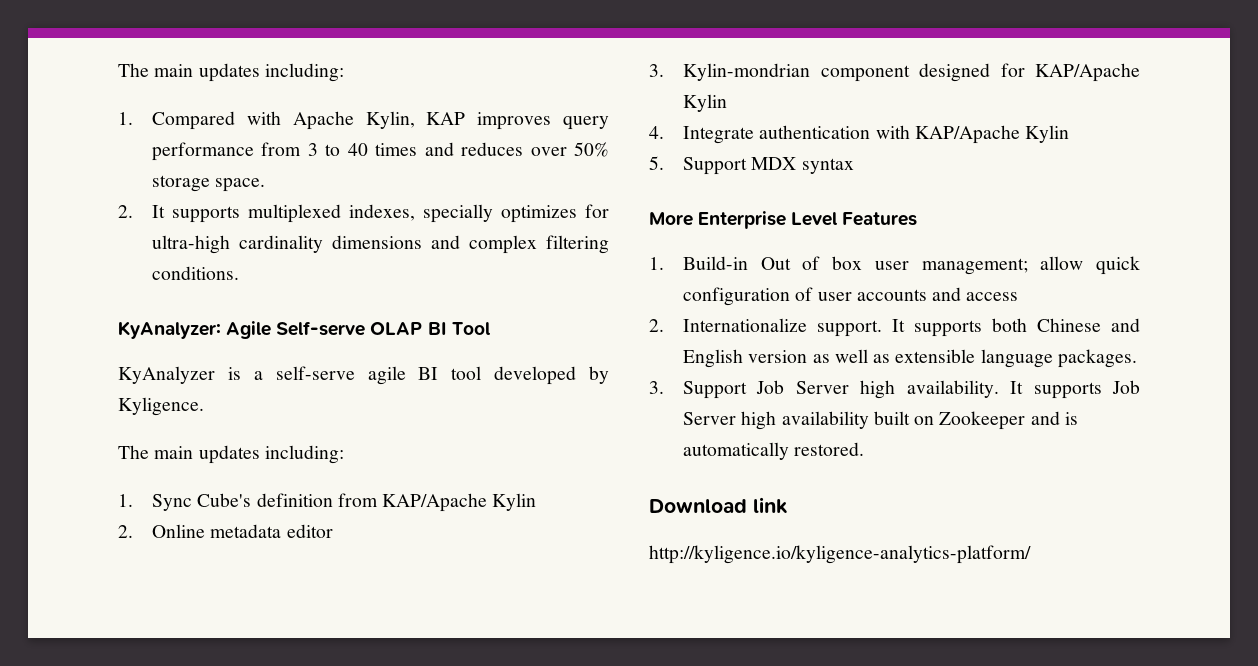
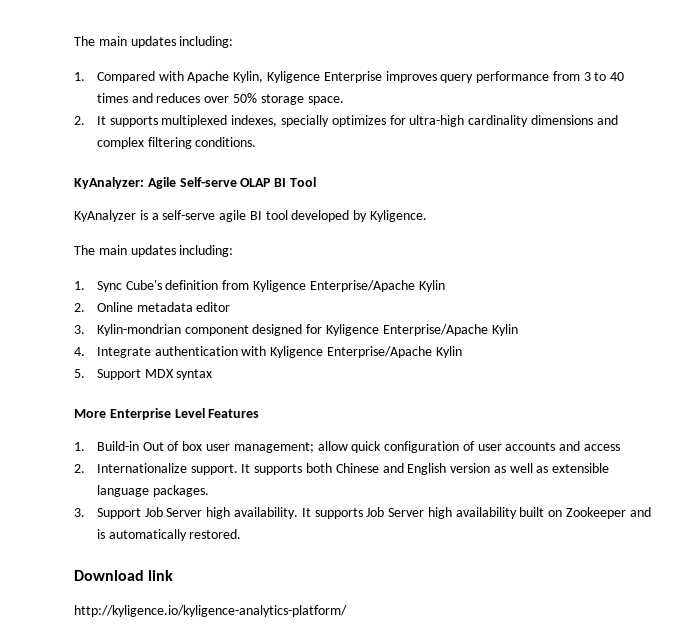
- 1. Compared with Apache Kylin, KAP improves query performance from 3 to 40 times and reduces over 50% storage space.
+ 1. Compared with Apache Kylin, Kyligence Enterprise improves query performance from 3 to 40 times and reduces over 50% storage space.
- 1. Sync Cube's definition from KAP/Apache Kylin
+ 1. Sync Cube's definition from Kyligence Enterprise/Apache Kylin
- 3. Kylin-mondrian component designed for KAP/Apache Kylin
+ 3. Kylin-mondrian component designed for Kyligence Enterprise/Apache Kylin
- 4. Integrate authentication with KAP/Apache Kylin
+ 4. Integrate authentication with Kyligence Enterprise/Apache Kylin

